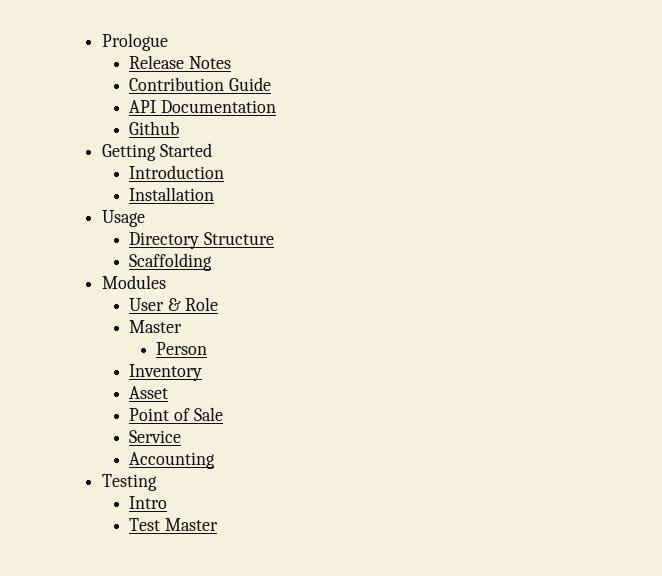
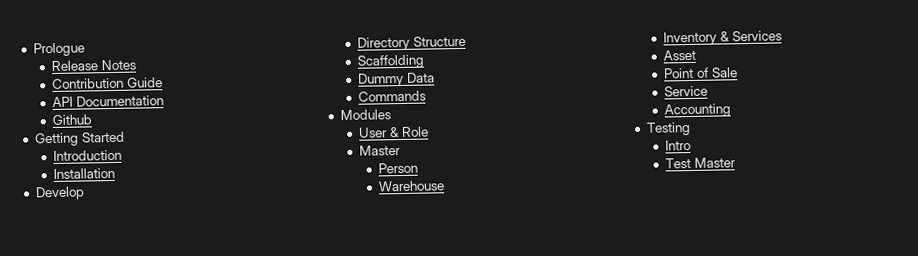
- Usage
+ Develop
+ Dummy Data
+ Commands
+ Warehouse
- Inventory
+ Inventory & Services

